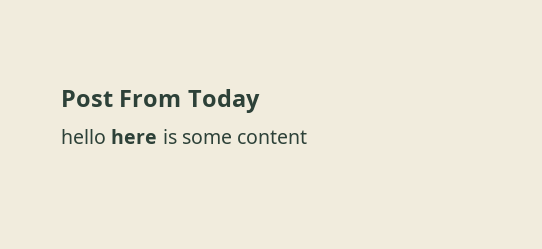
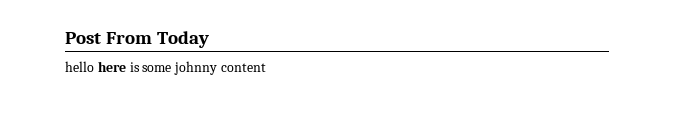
- hello here is some content
+ hello here is some johnny content

